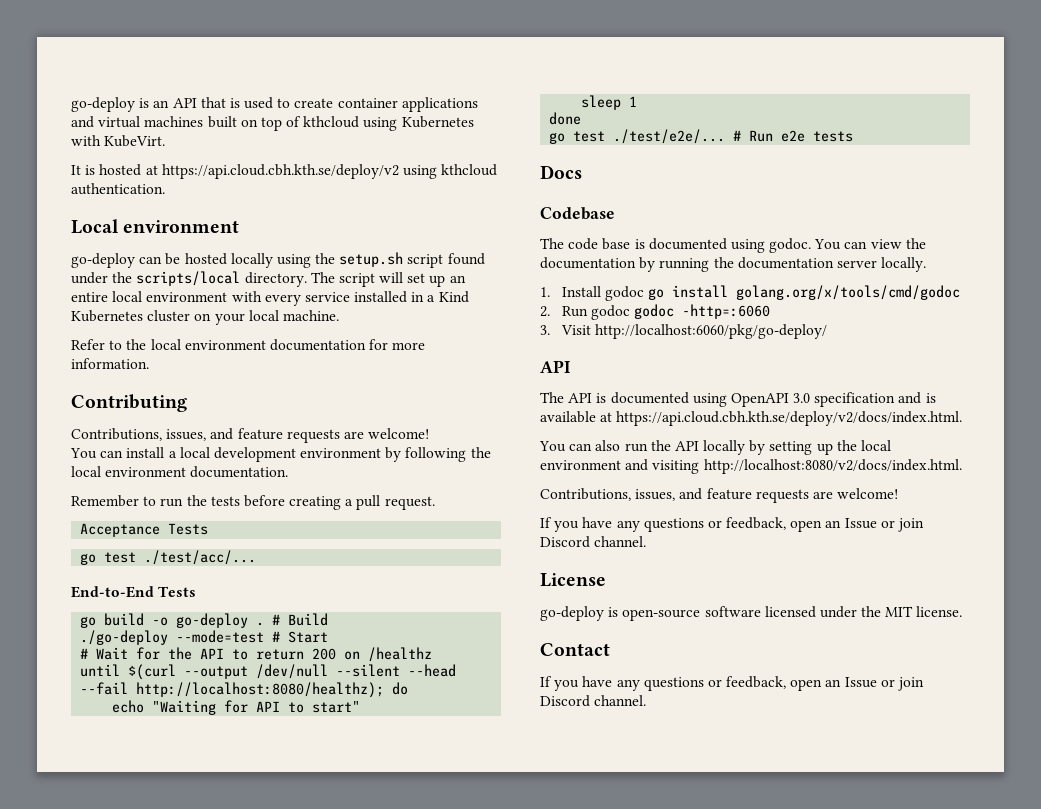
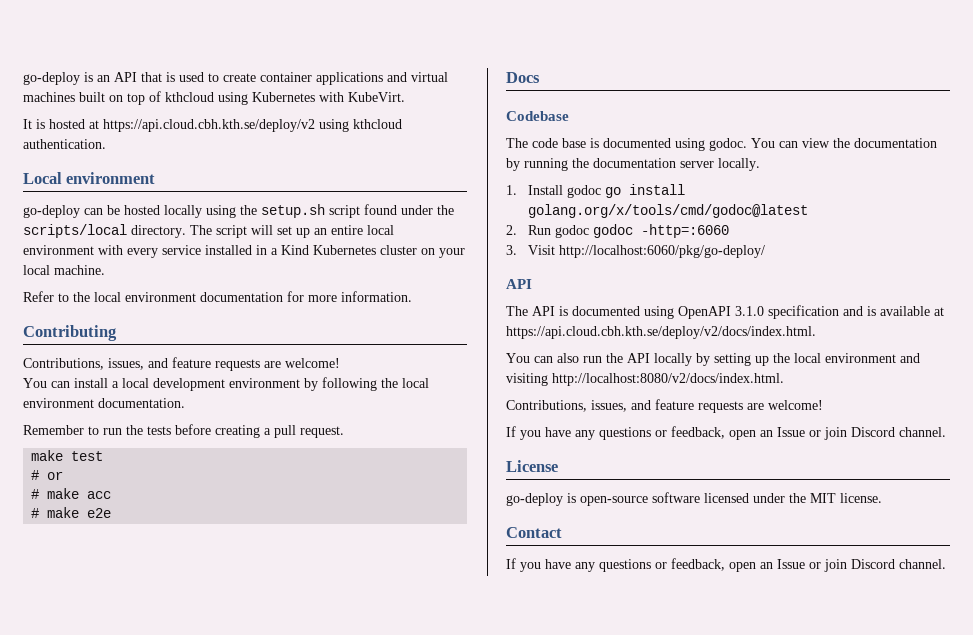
- Acceptance Tests
- go test ./test/acc/...
- End-to-End Tests
- go build -o go-deploy . # Build
- ./go-deploy --mode=test # Start
- # Wait for the API to return 200 on /healthz
- until $(curl --output /dev/null --silent --head --fail http://localhost:8080/healthz); do
- echo "Waiting for API to start"
- sleep 1
- done
- go test ./test/e2e/... # Run e2e tests
+ make test
+ # or
+ # make acc
+ # make e2e
- 1. Install godoc go install golang.org/x/tools/cmd/godoc
+ 1. Install godoc go install golang.org/x/tools/cmd/godoc@latest
- The API is documented using OpenAPI 3.0 specification and is available at https://api.cloud.cbh.kth.se/deploy/v2/docs/index.html.
+ The API is documented using OpenAPI 3.1.0 specification and is available at https://api.cloud.cbh.kth.se/deploy/v2/docs/index.html.

